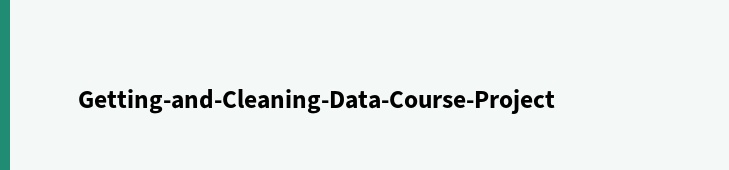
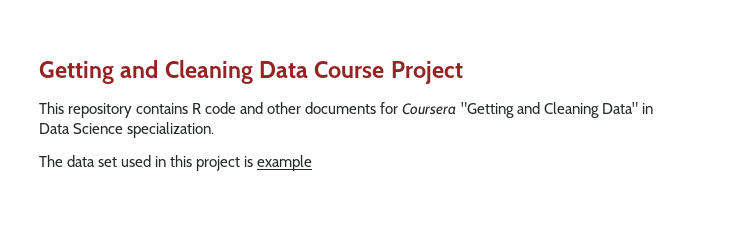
- Getting-and-Cleaning-Data-Course-Project
+ Getting and Cleaning Data Course Project
+ This repository contains R code and other documents for Coursera "Getting and Cleaning Data" in Data Science specialization.
+ The data set used in this project is example

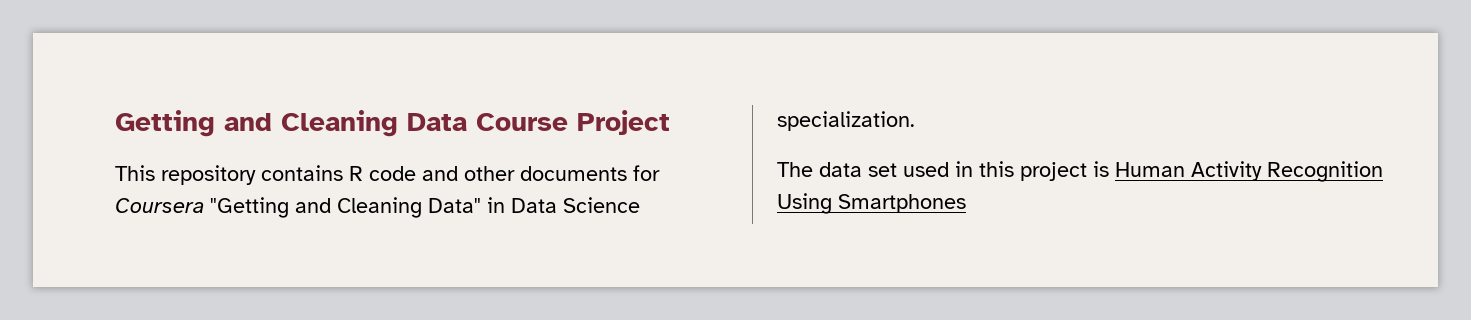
- The data set used in this project is example
+ The data set used in this project is Human Activity Recognition Using Smartphones

